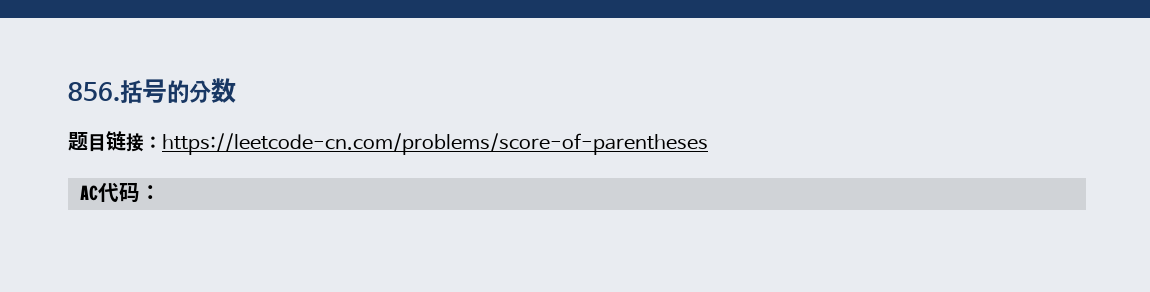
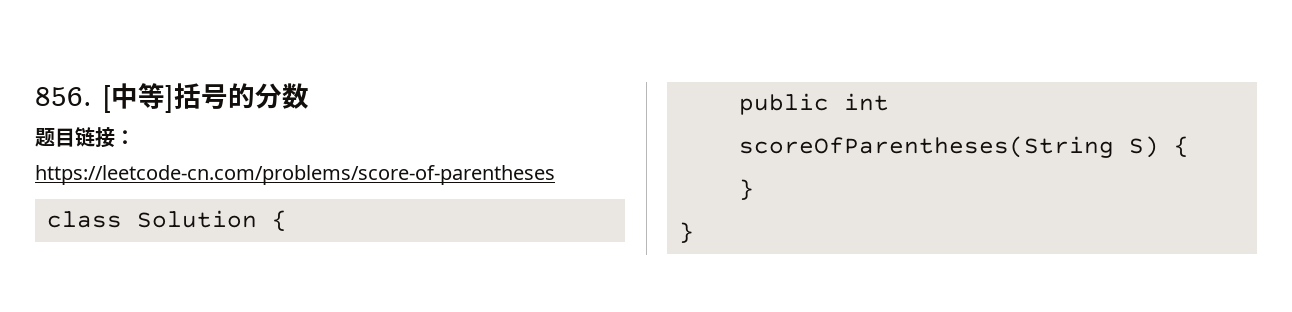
- 856.括号的分数
+ 856. [中等]括号的分数
- AC代码：
+ class Solution {
+ public int scoreOfParentheses(String S) {
+ }
+ }

